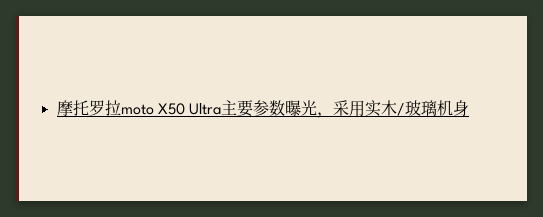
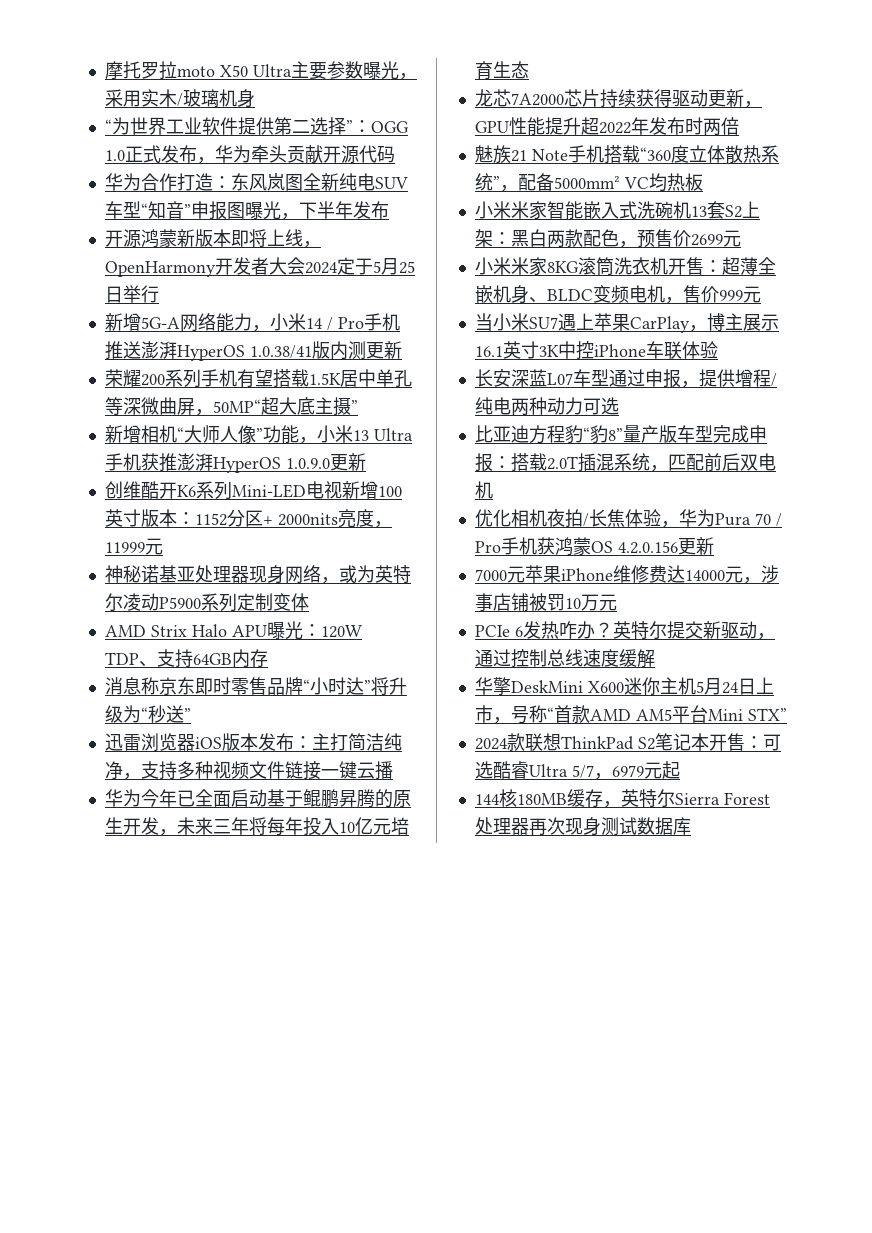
+ “为世界工业软件提供第二选择”：OGG 1.0正式发布，华为牵头贡献开源代码
+ 华为合作打造：东风岚图全新纯电SUV车型“知音”申报图曝光，下半年发布
+ 开源鸿蒙新版本即将上线，OpenHarmony开发者大会2024定于5月25日举行
+ 新增5G-A网络能力，小米14 / Pro手机推送澎湃HyperOS 1.0.38/41版内测更新
+ 荣耀200系列手机有望搭载1.5K居中单孔等深微曲屏，50MP“超大底主摄”
+ 新增相机“大师人像”功能，小米13 Ultra手机获推澎湃HyperOS 1.0.9.0更新
+ 创维酷开K6系列Mini-LED电视新增100英寸版本：1152分区+ 2000nits亮度，11999元
+ 神秘诺基亚处理器现身网络，或为英特尔凌动P5900系列定制变体
+ AMD Strix Halo APU曝光：120W TDP、支持64GB内存
+ 消息称京东即时零售品牌“小时达”将升级为“秒送”
+ 迅雷浏览器iOS版本发布：主打简洁纯净，支持多种视频文件链接一键云播
+ 华为今年已全面启动基于鲲鹏昇腾的原生开发，未来三年将每年投入10亿元培育生态
+ 龙芯7A2000芯片持续获得驱动更新，GPU性能提升超2022年发布时两倍
+ 魅族21 Note手机搭载“360度立体散热系统”，配备5000mm² VC均热板
+ 小米米家智能嵌入式洗碗机13套S2上架：黑白两款配色，预售价2699元
+ 小米米家8KG滚筒洗衣机开售：超薄全嵌机身、BLDC变频电机，售价999元
+ 当小米SU7遇上苹果CarPlay，博主展示16.1英寸3K中控iPhone车联体验
+ 长安深蓝L07车型通过申报，提供增程/纯电两种动力可选
+ 比亚迪方程豹“豹8”量产版车型完成申报：搭载2.0T插混系统，匹配前后双电机
+ 优化相机夜拍/长焦体验，华为Pura 70 / Pro手机获鸿蒙OS 4.2.0.156更新
+ 7000元苹果iPhone维修费达14000元，涉事店铺被罚10万元
+ PCIe 6发热咋办？英特尔提交新驱动，通过控制总线速度缓解
+ 华擎DeskMini X600迷你主机5月24日上市，号称“首款AMD AM5平台Mini STX”
+ 2024款联想ThinkPad S2笔记本开售：可选酷睿Ultra 5/7，6979元起
+ 144核180MB缓存，英特尔Sierra Forest处理器再次现身测试数据库

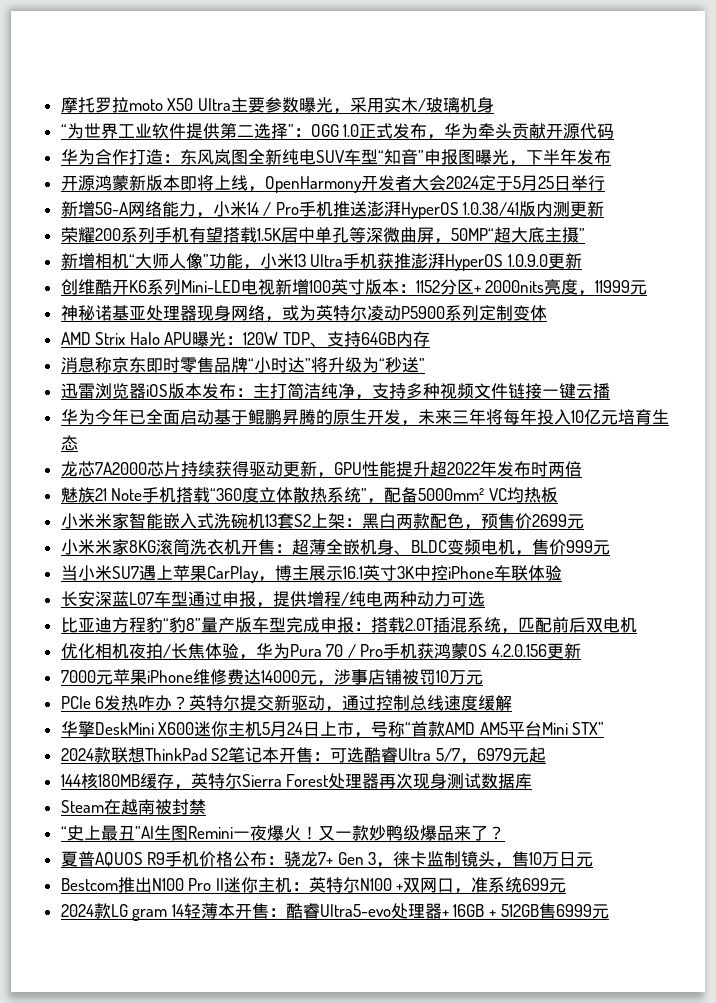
+ Steam在越南被封禁
+ “史上最丑”AI生图Remini一夜爆火！又一款妙鸭级爆品来了？
+ 夏普AQUOS R9手机价格公布：骁龙7+ Gen 3，徕卡监制镜头，售10万日元
+ Bestcom推出N100 Pro II迷你主机：英特尔N100 +双网口，准系统699元
+ 2024款LG gram 14轻薄本开售：酷睿Ultra5-evo处理器+ 16GB + 512GB售6999元

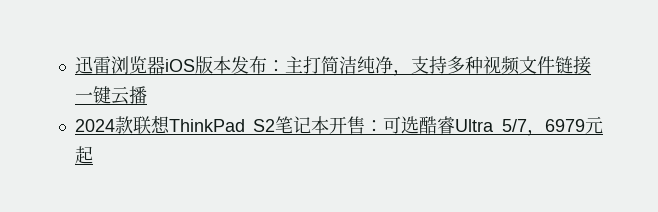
- 摩托罗拉moto X50 Ultra主要参数曝光，采用实木/玻璃机身
- “为世界工业软件提供第二选择”：OGG 1.0正式发布，华为牵头贡献开源代码
- 华为合作打造：东风岚图全新纯电SUV车型“知音”申报图曝光，下半年发布
- 开源鸿蒙新版本即将上线，OpenHarmony开发者大会2024定于5月25日举行
- 新增5G-A网络能力，小米14 / Pro手机推送澎湃HyperOS 1.0.38/41版内测更新
- 荣耀200系列手机有望搭载1.5K居中单孔等深微曲屏，50MP“超大底主摄”
- 新增相机“大师人像”功能，小米13 Ultra手机获推澎湃HyperOS 1.0.9.0更新
- 创维酷开K6系列Mini-LED电视新增100英寸版本：1152分区+ 2000nits亮度，11999元
- 神秘诺基亚处理器现身网络，或为英特尔凌动P5900系列定制变体
- AMD Strix Halo APU曝光：120W TDP、支持64GB内存
- 消息称京东即时零售品牌“小时达”将升级为“秒送”
- 华为今年已全面启动基于鲲鹏昇腾的原生开发，未来三年将每年投入10亿元培育生态
- 龙芯7A2000芯片持续获得驱动更新，GPU性能提升超2022年发布时两倍
- 魅族21 Note手机搭载“360度立体散热系统”，配备5000mm² VC均热板
- 小米米家智能嵌入式洗碗机13套S2上架：黑白两款配色，预售价2699元
- 小米米家8KG滚筒洗衣机开售：超薄全嵌机身、BLDC变频电机，售价999元
- 当小米SU7遇上苹果CarPlay，博主展示16.1英寸3K中控iPhone车联体验
- 长安深蓝L07车型通过申报，提供增程/纯电两种动力可选
- 比亚迪方程豹“豹8”量产版车型完成申报：搭载2.0T插混系统，匹配前后双电机
- 优化相机夜拍/长焦体验，华为Pura 70 / Pro手机获鸿蒙OS 4.2.0.156更新
- 7000元苹果iPhone维修费达14000元，涉事店铺被罚10万元
- PCIe 6发热咋办？英特尔提交新驱动，通过控制总线速度缓解
- 华擎DeskMini X600迷你主机5月24日上市，号称“首款AMD AM5平台Mini STX”
- 144核180MB缓存，英特尔Sierra Forest处理器再次现身测试数据库
- Steam在越南被封禁
- “史上最丑”AI生图Remini一夜爆火！又一款妙鸭级爆品来了？
- 夏普AQUOS R9手机价格公布：骁龙7+ Gen 3，徕卡监制镜头，售10万日元
- Bestcom推出N100 Pro II迷你主机：英特尔N100 +双网口，准系统699元
- 2024款LG gram 14轻薄本开售：酷睿Ultra5-evo处理器+ 16GB + 512GB售6999元

